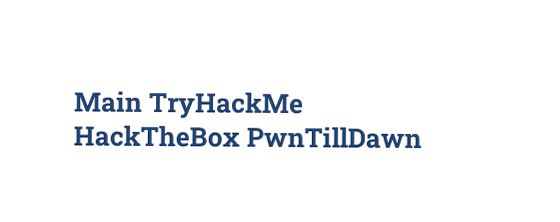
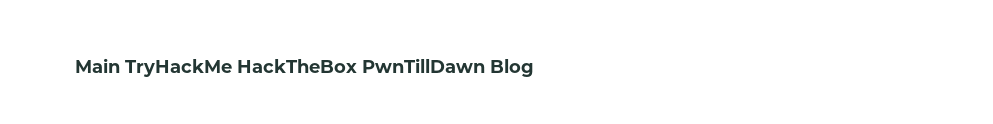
- Main TryHackMe HackTheBox PwnTillDawn
+ Main TryHackMe HackTheBox PwnTillDawn Blog

